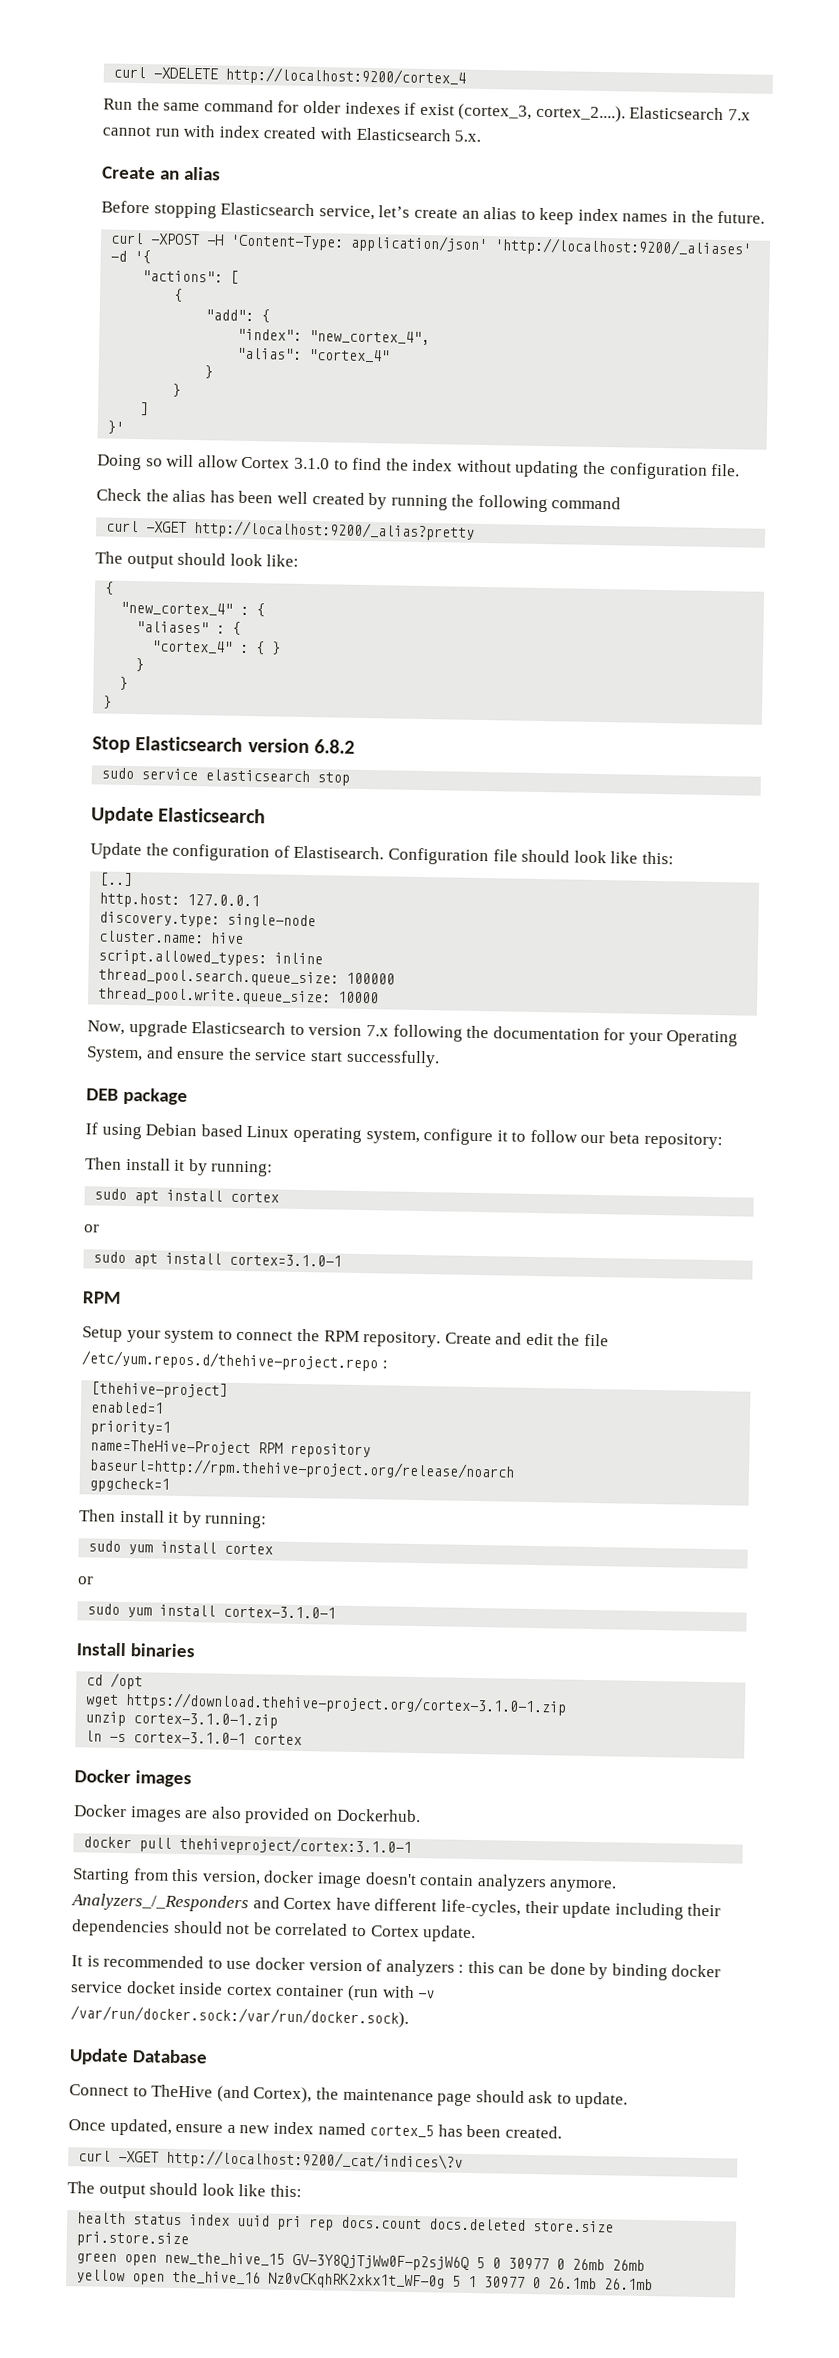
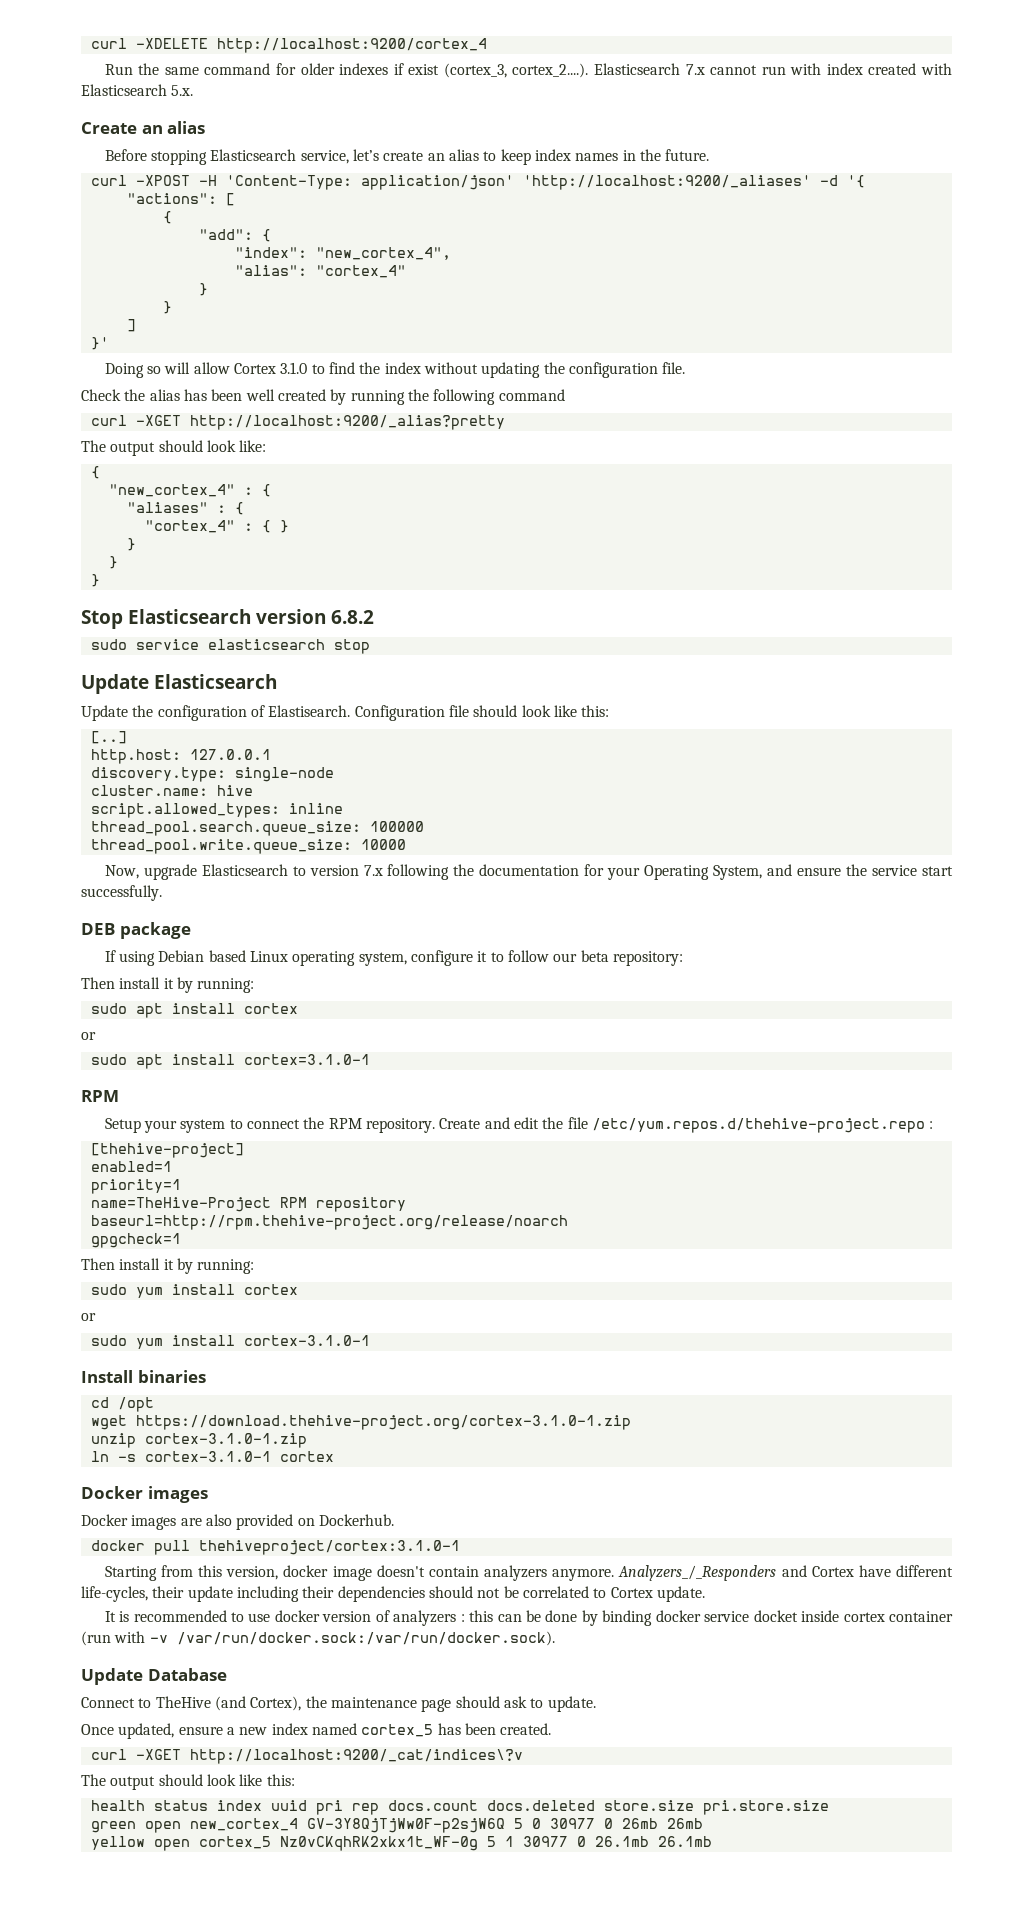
- green open new_the_hive_15 GV-3Y8QjTjWw0F-p2sjW6Q 5 0 30977 0 26mb 26mb
+ green open new_cortex_4 GV-3Y8QjTjWw0F-p2sjW6Q 5 0 30977 0 26mb 26mb
- yellow open the_hive_16 Nz0vCKqhRK2xkx1t_WF-0g 5 1 30977 0 26.1mb 26.1mb
+ yellow open cortex_5 Nz0vCKqhRK2xkx1t_WF-0g 5 1 30977 0 26.1mb 26.1mb

